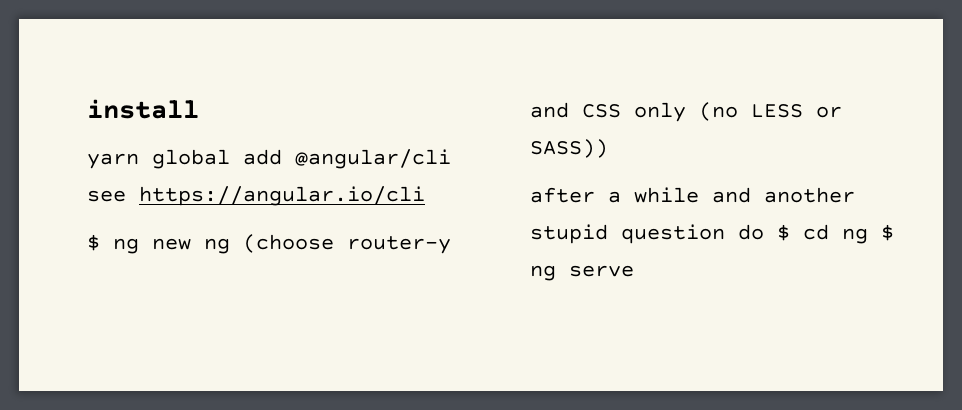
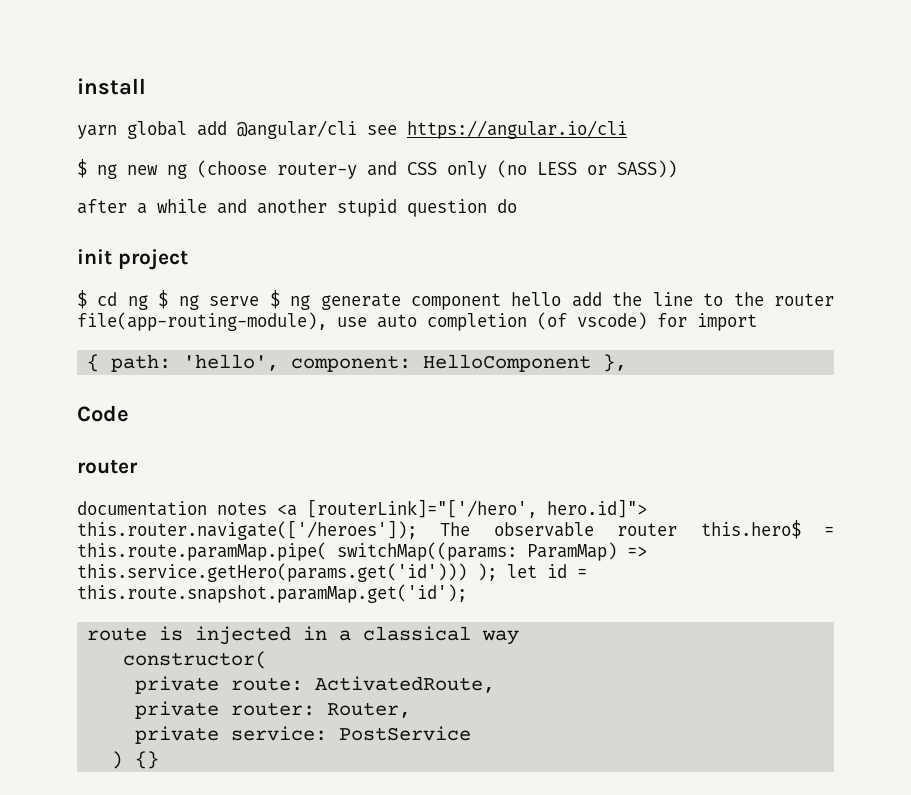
- after a while and another stupid question do $ cd ng $ ng serve
+ after a while and another stupid question do
+ init project
+ $ cd ng $ ng serve $ ng generate component hello add the line to the router file(app-routing-module), use auto completion (of vscode) for import
+ { path: 'hello', component: HelloComponent },
+ Code
+ router
+ documentation notes <a [routerLink]="['/hero', hero.id]"> this.router.navigate(['/heroes']); The observable router this.hero$ = this.route.paramMap.pipe( switchMap((params: ParamMap) => this.service.getHero(params.get('id'))) ); let id = this.route.snapshot.paramMap.get('id');
+ route is injected in a classical way
+ constructor(
+ private route: ActivatedRoute,
+ private router: Router,
+ private service: PostService
+ ) {}

